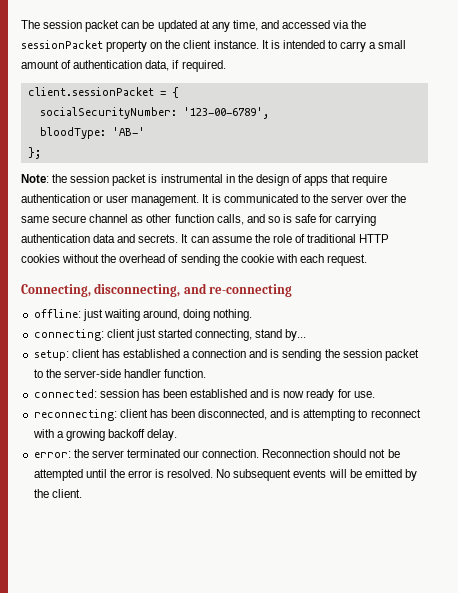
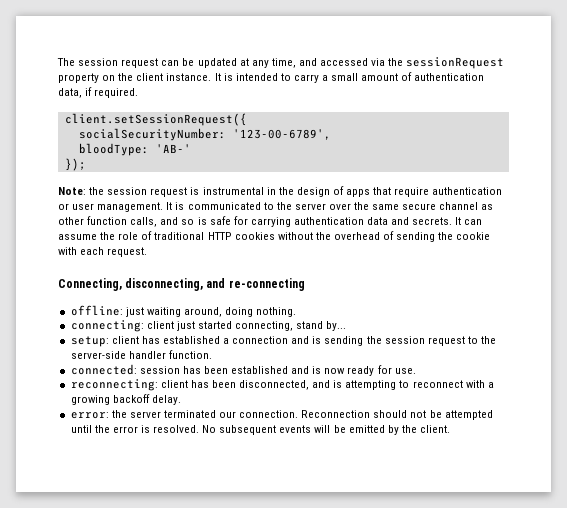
- The session packet can be updated at any time, and accessed via the sessionPacket property on the client instance.
+ The session request can be updated at any time, and accessed via the sessionRequest property on the client instance.
- client.sessionPacket = {
+ client.setSessionRequest({
- };
+ });
- Note: the session packet is instrumental in the design of apps that require authentication or user management.
+ Note: the session request is instrumental in the design of apps that require authentication or user management.
- setup: client has established a connection and is sending the session packet to the server-side handler function.
+ setup: client has established a connection and is sending the session request to the server-side handler function.

